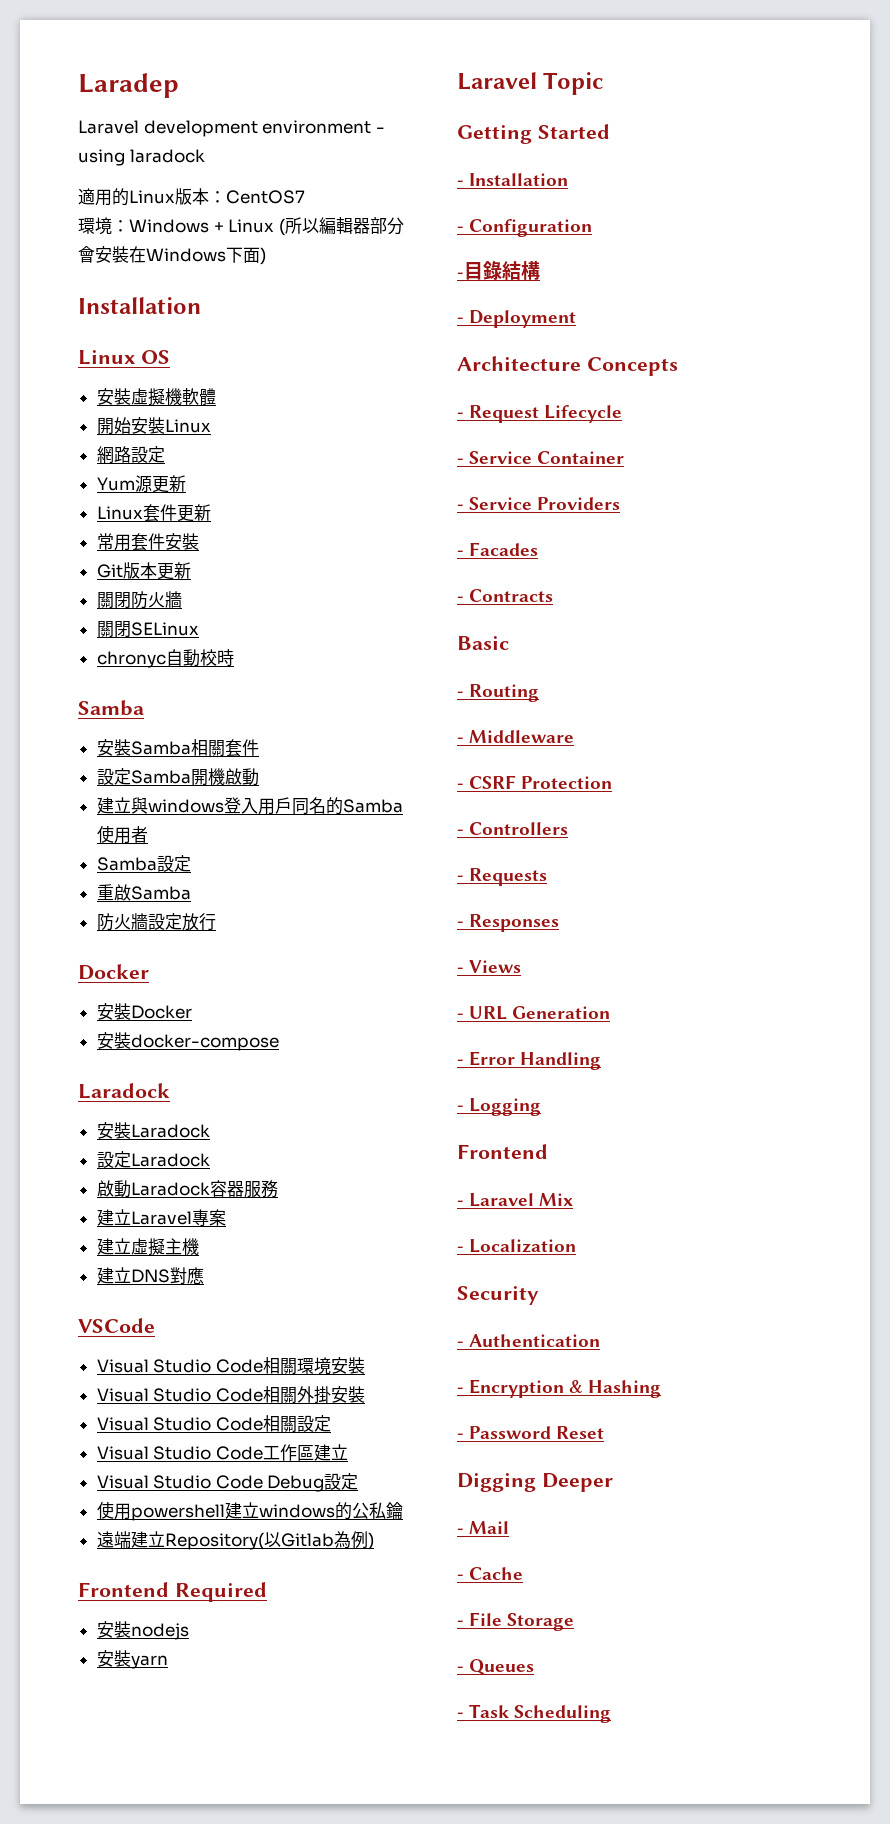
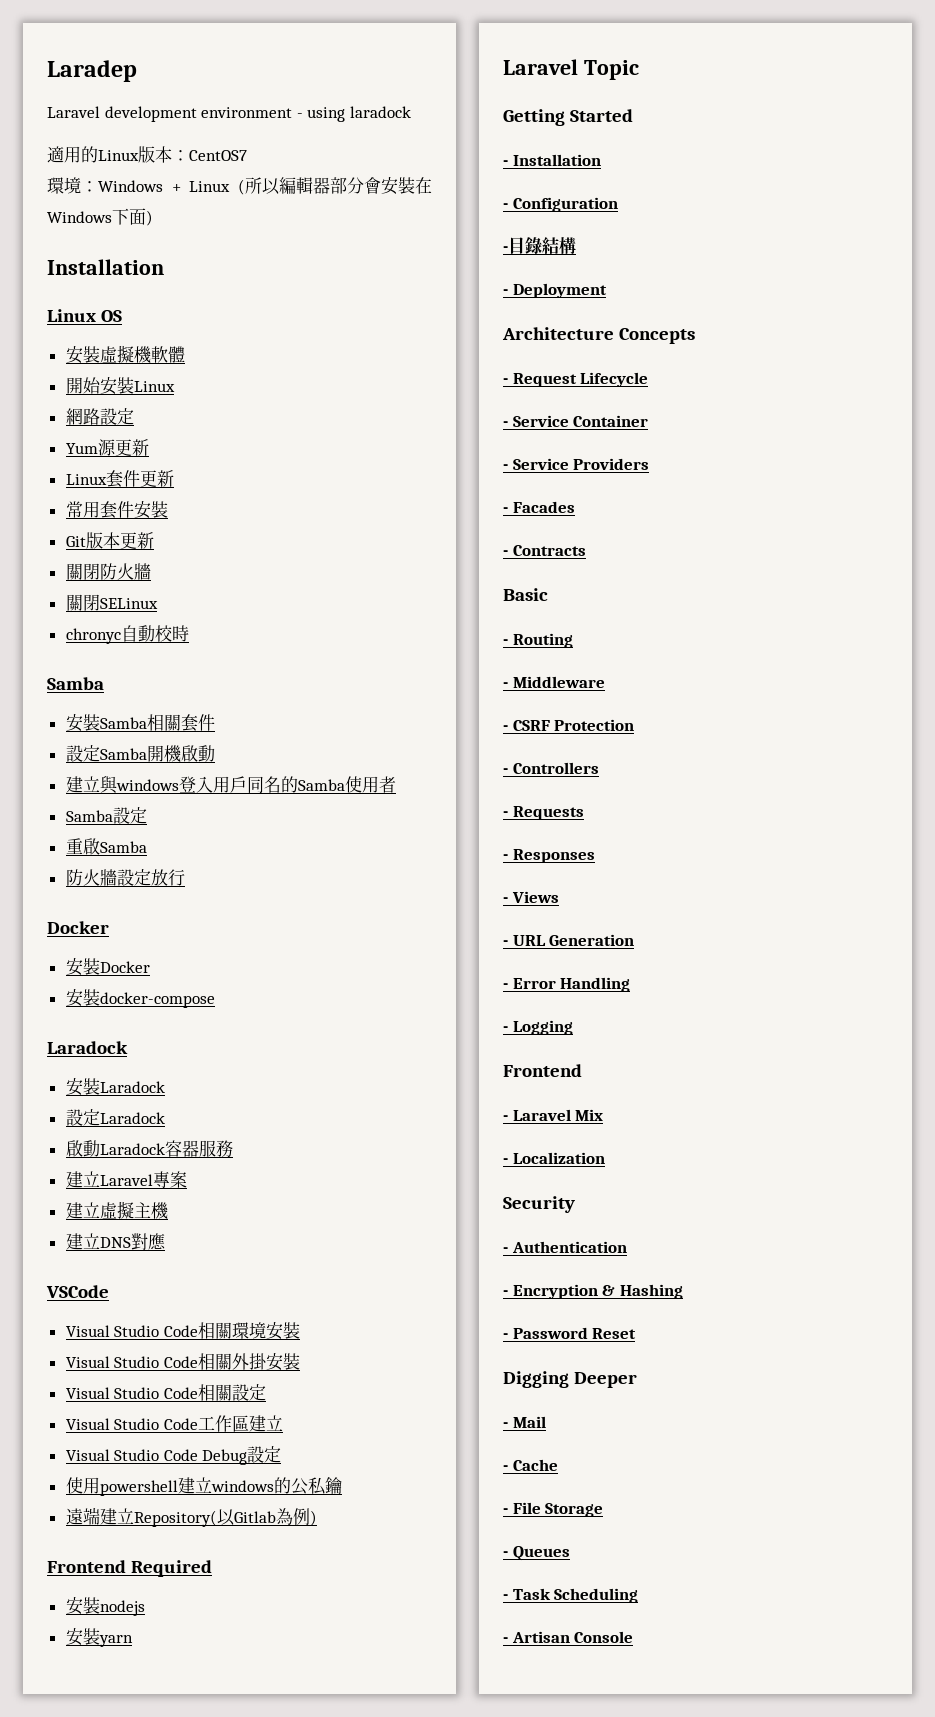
+ - Artisan Console

